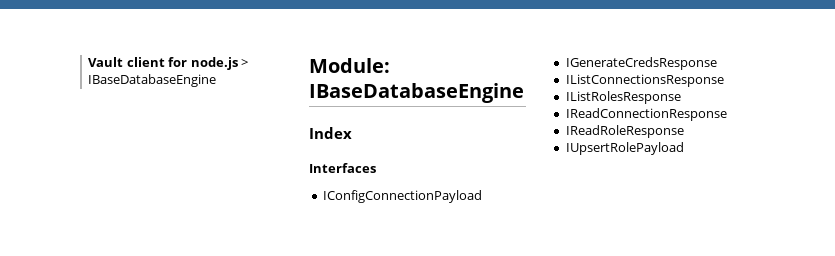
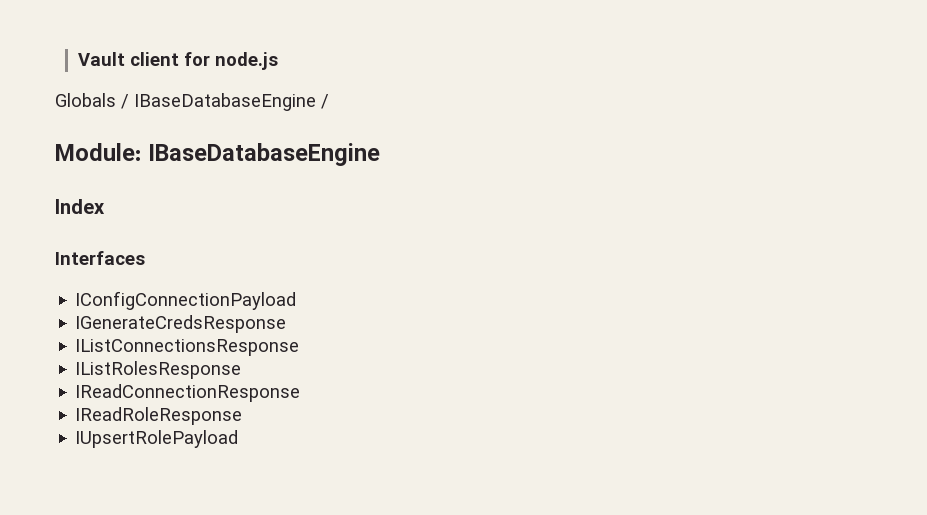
- Vault client for node.js > IBaseDatabaseEngine
+ Vault client for node.js
+ Globals / IBaseDatabaseEngine /

